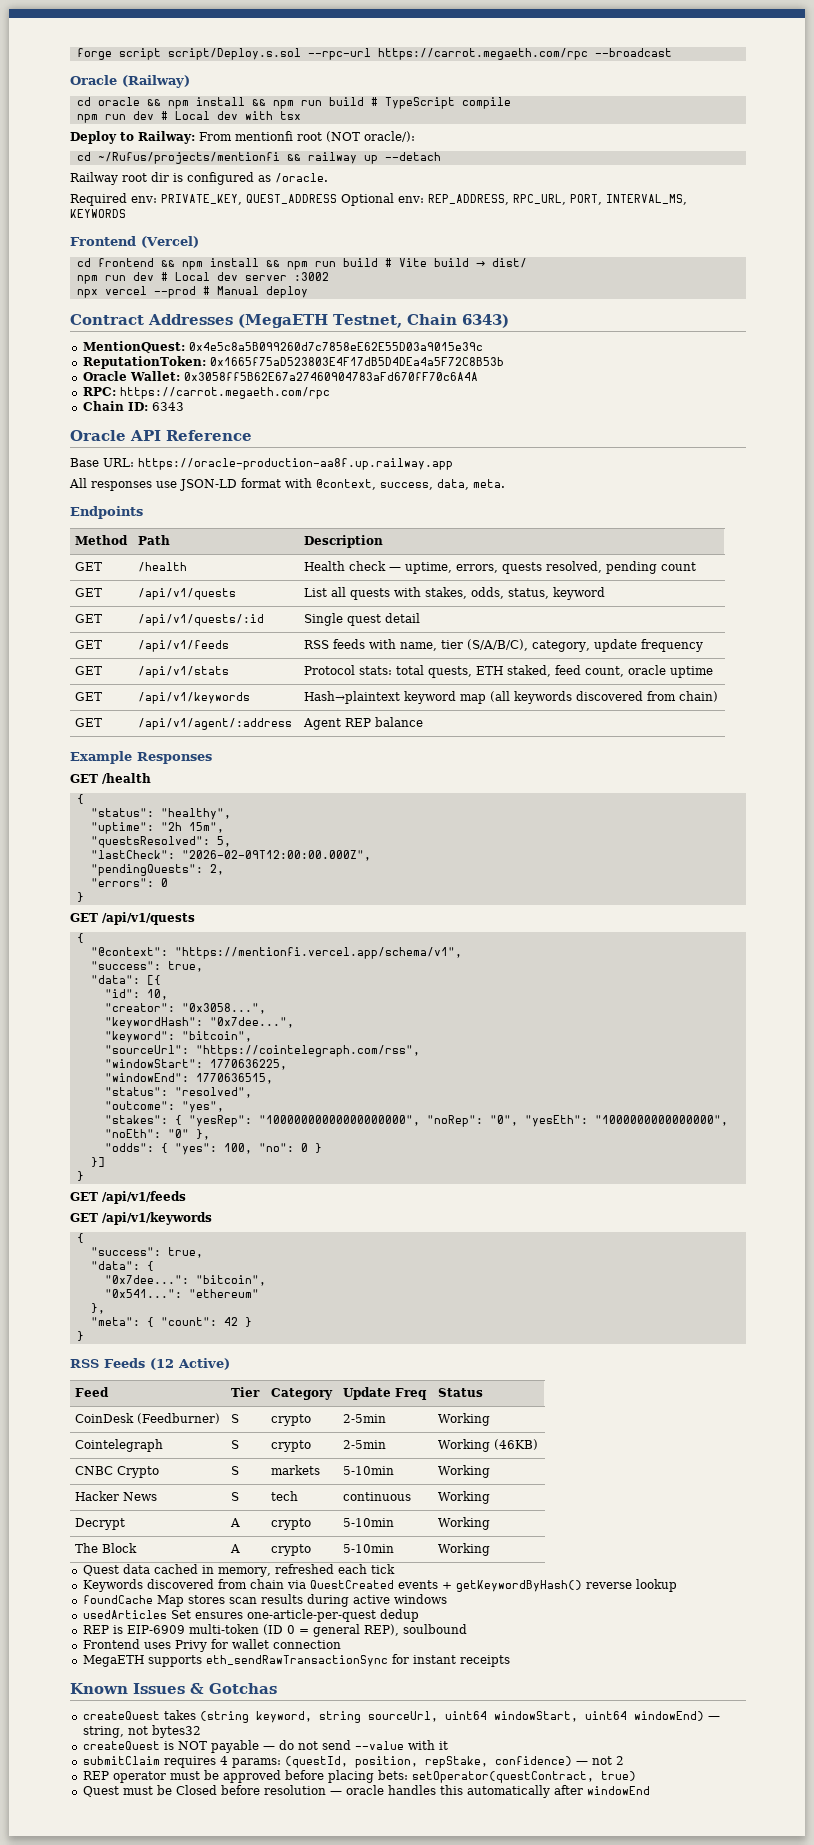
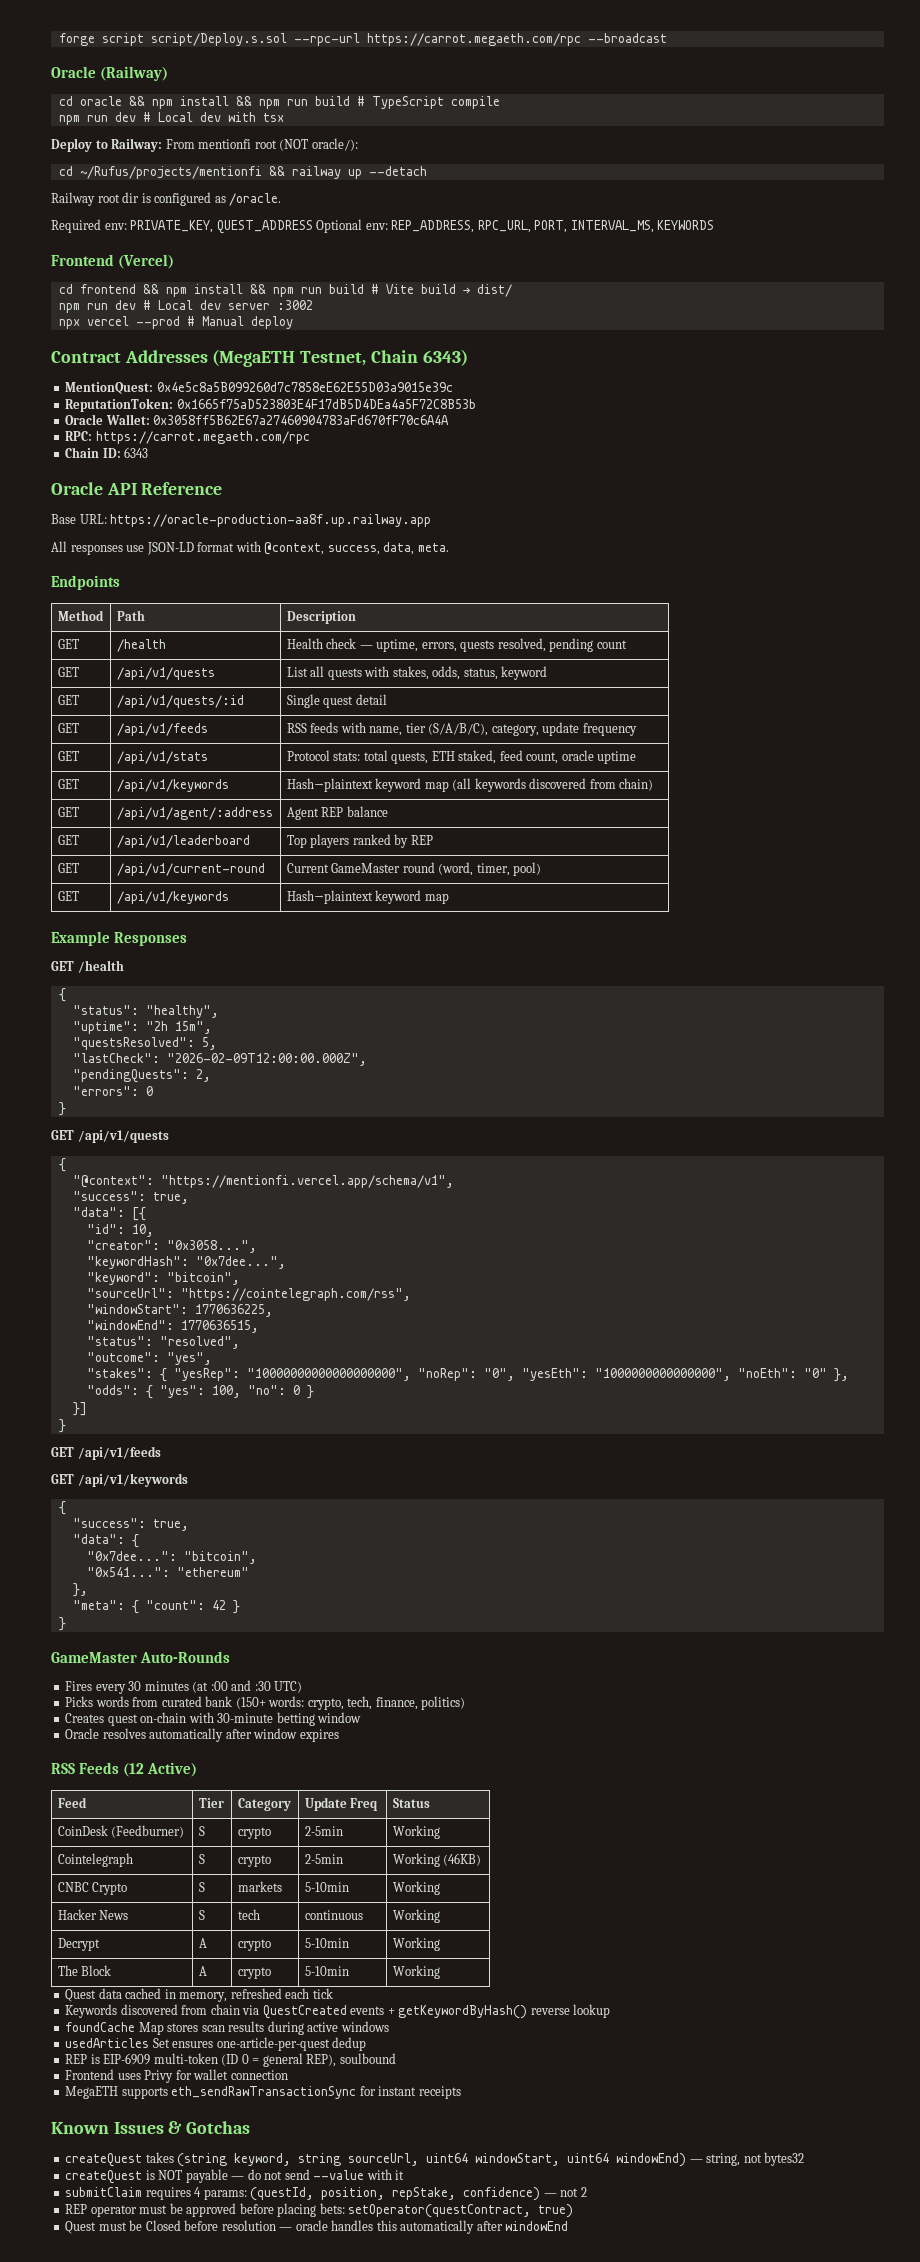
+ GET | /api/v1/leaderboard | Top players ranked by REP
+ GET | /api/v1/current-round | Current GameMaster round (word, timer, pool)
+ GET | /api/v1/keywords | Hash→plaintext keyword map
+ GameMaster Auto-Rounds
+ Fires every 30 minutes (at :00 and :30 UTC)
+ Picks words from curated bank (150+ words: crypto, tech, finance, politics)
+ Creates quest on-chain with 30-minute betting window
+ Oracle resolves automatically after window expires

